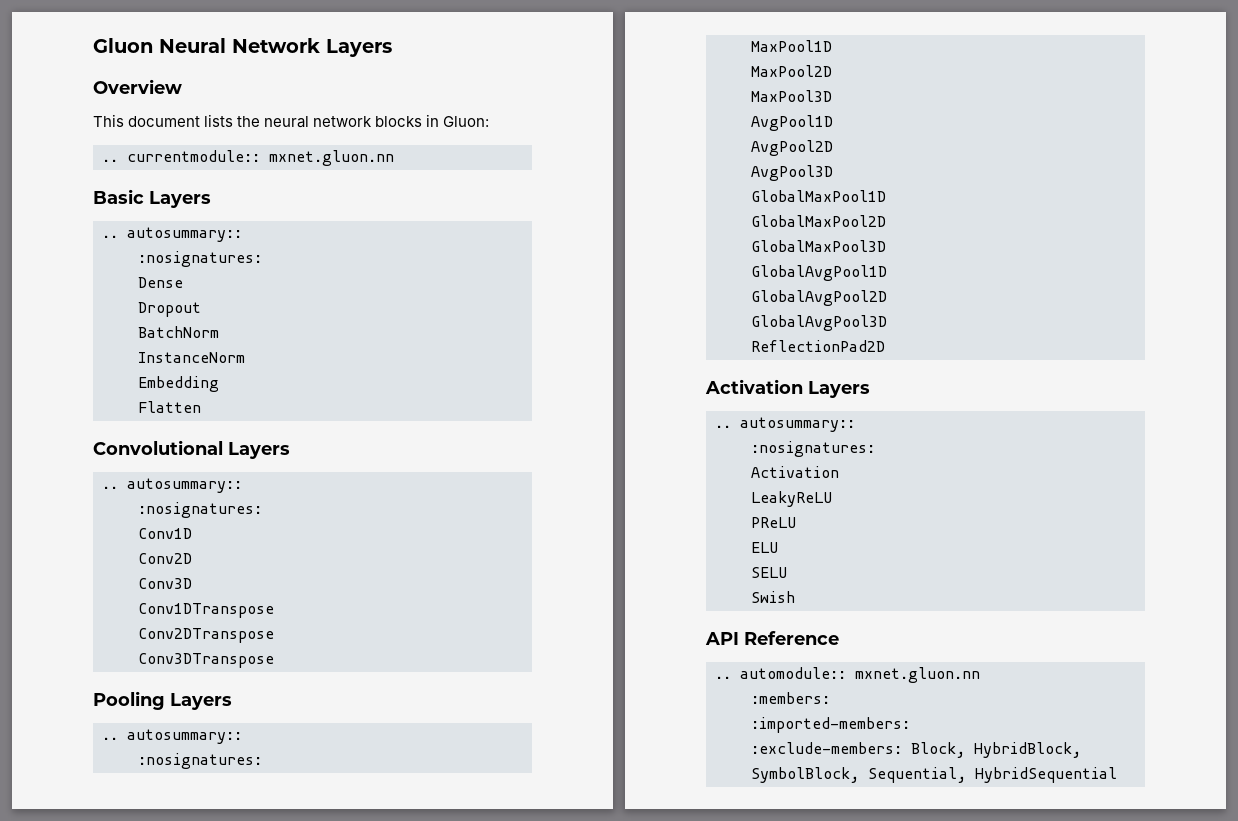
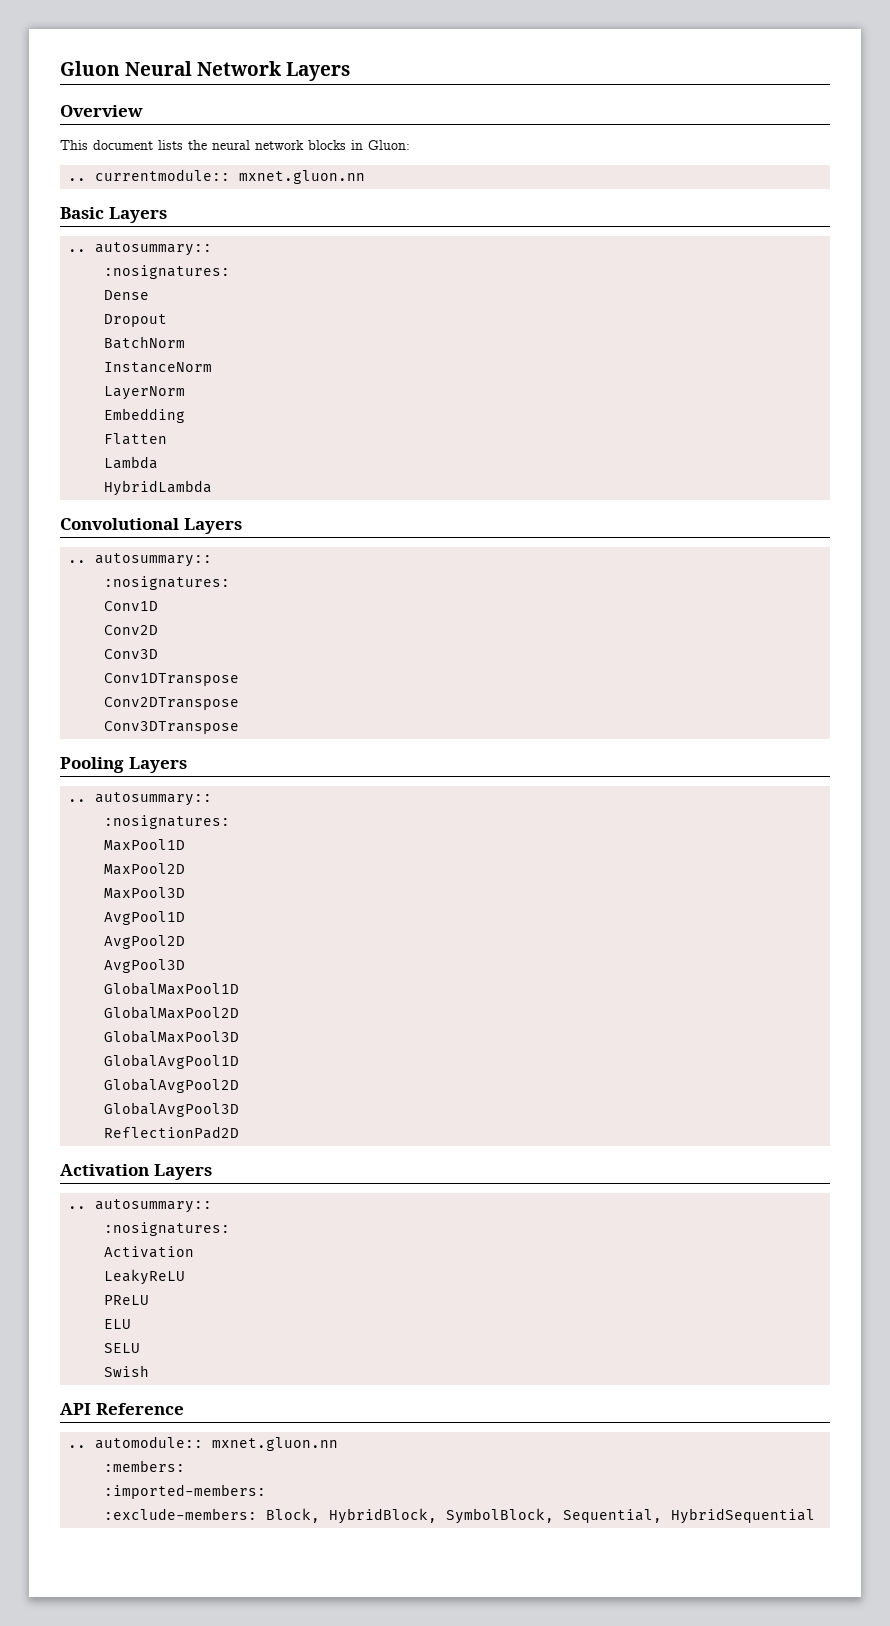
+ LayerNorm
+ Lambda
+ HybridLambda

